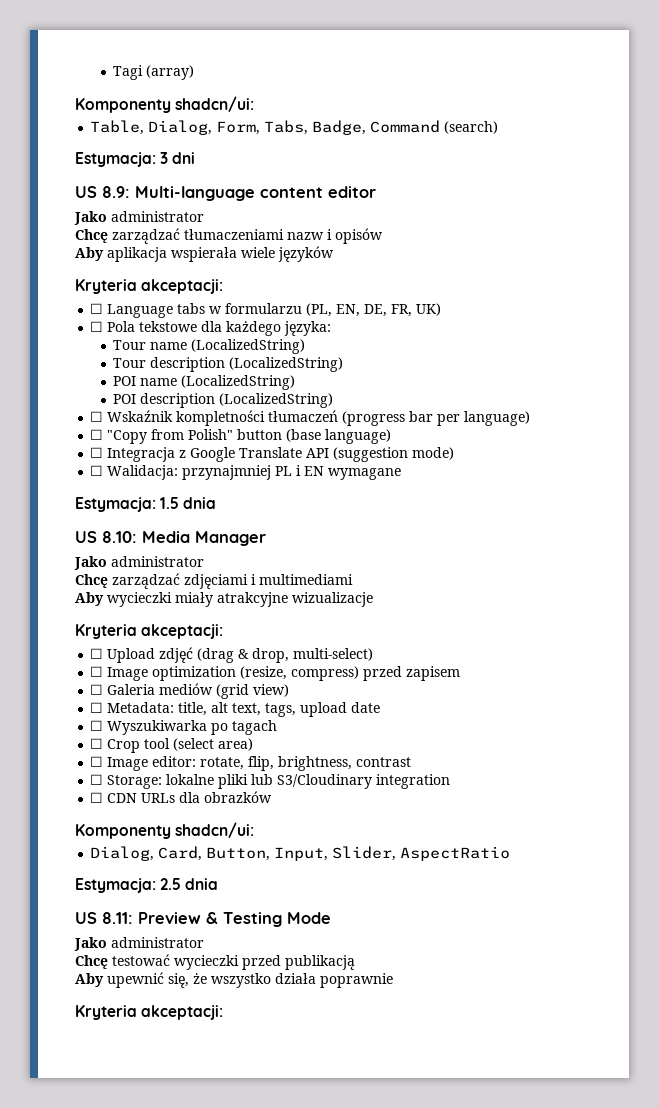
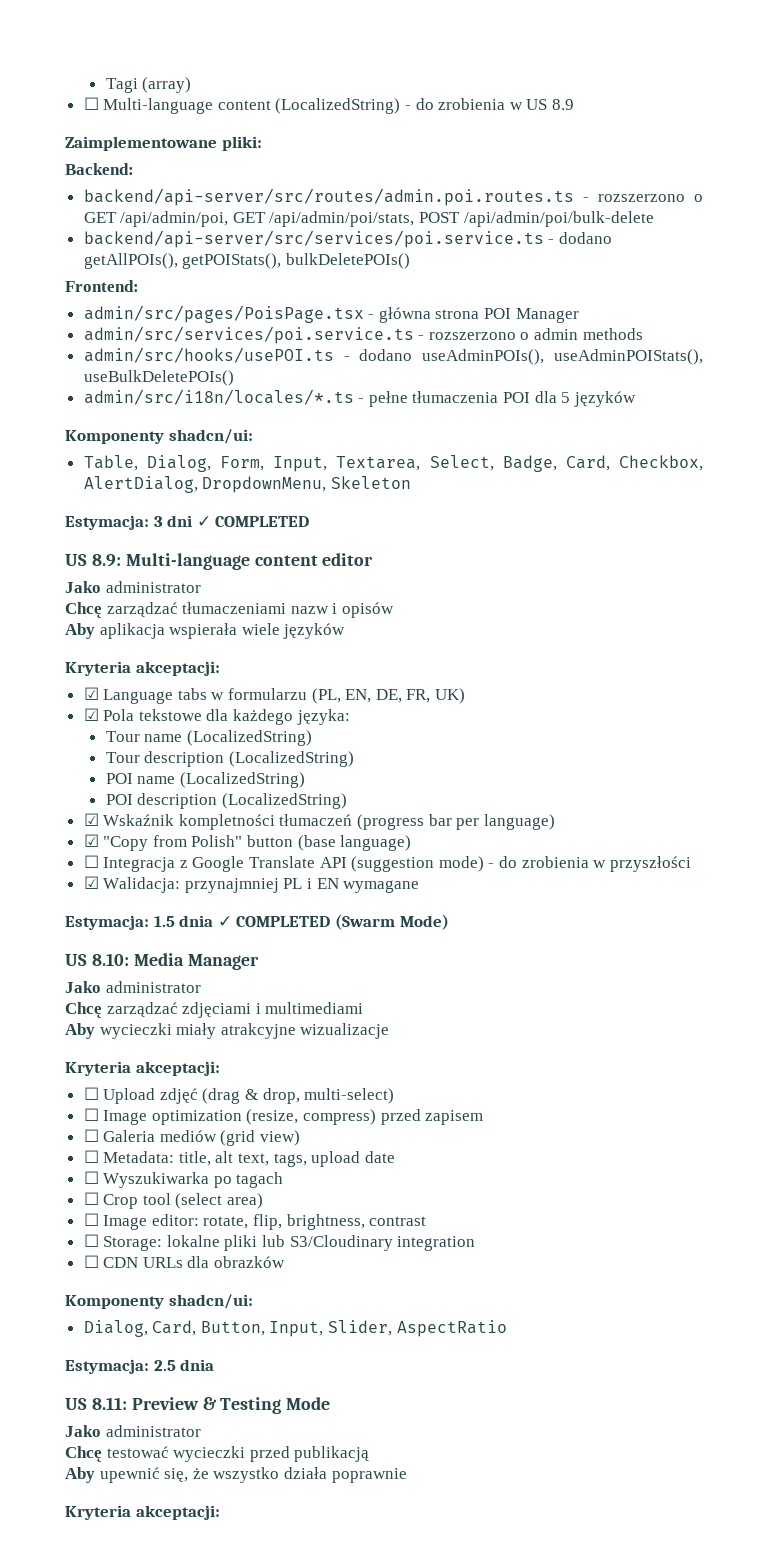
+ ☐ Multi-language content (LocalizedString) - do zrobienia w US 8.9
+ Zaimplementowane pliki:
+ Backend:
+ backend/api-server/src/routes/admin.poi.routes.ts - rozszerzono o GET /api/admin/poi, GET /api/admin/poi/stats, POST /api/admin/poi/bulk-delete
+ backend/api-server/src/services/poi.service.ts - dodano getAllPOIs(), getPOIStats(), bulkDeletePOIs()
+ Frontend:
+ admin/src/pages/PoisPage.tsx - główna strona POI Manager
+ admin/src/services/poi.service.ts - rozszerzono o admin methods
+ admin/src/hooks/usePOI.ts - dodano useAdminPOIs(), useAdminPOIStats(), useBulkDeletePOIs()
+ admin/src/i18n/locales/*.ts - pełne tłumaczenia POI dla 5 języków
- Table, Dialog, Form, Tabs, Badge, Command (search)
+ Table, Dialog, Form, Input, Textarea, Select, Badge, Card, Checkbox, AlertDialog, DropdownMenu, Skeleton
- Estymacja: 3 dni
+ Estymacja: 3 dni ✓ COMPLETED
- ☐ Language tabs w formularzu (PL, EN, DE, FR, UK)
+ ☑ Language tabs w formularzu (PL, EN, DE, FR, UK)
- ☐ Pola tekstowe dla każdego języka:
+ ☑ Pola tekstowe dla każdego języka:
- ☐ Wskaźnik kompletności tłumaczeń (progress bar per language)
+ ☑ Wskaźnik kompletności tłumaczeń (progress bar per language)
- ☐ "Copy from Polish" button (base language)
+ ☑ "Copy from Polish" button (base language)
- ☐ Integracja z Google Translate API (suggestion mode)
- ☐ Walidacja: przynajmniej PL i EN wymagane
+ ☐ Integracja z Google Translate API (suggestion mode) - do zrobienia w przyszłości
+ ☑ Walidacja: przynajmniej PL i EN wymagane
- Estymacja: 1.5 dnia
+ Estymacja: 1.5 dnia ✓ COMPLETED (Swarm Mode)

